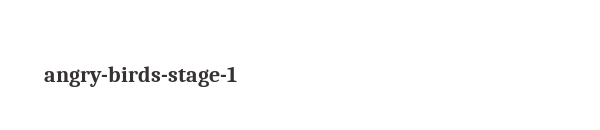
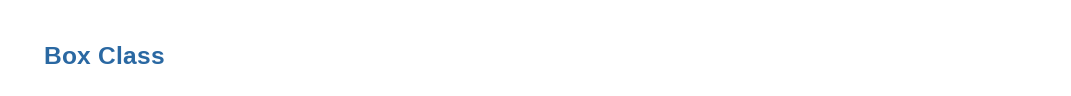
- angry-birds-stage-1
+ Box Class

